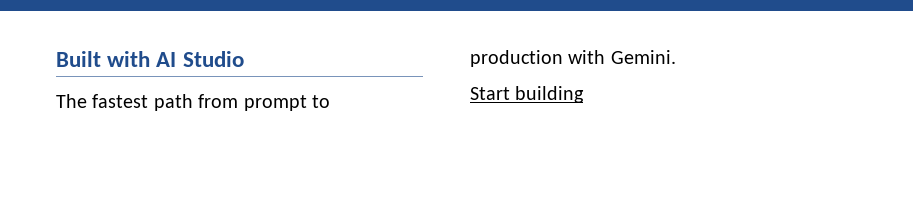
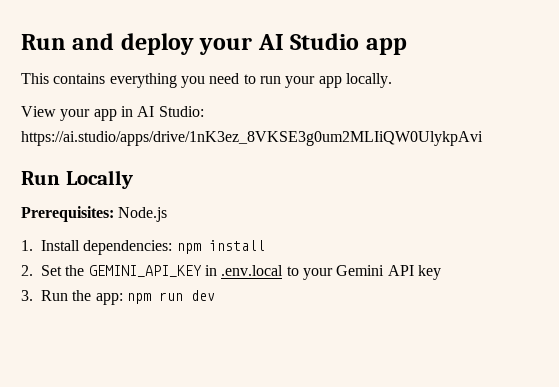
- Built with AI Studio
- The fastest path from prompt to production with Gemini.
- Start building
+ Run and deploy your AI Studio app
+ This contains everything you need to run your app locally.
+ View your app in AI Studio: https://ai.studio/apps/drive/1nK3ez_8VKSE3g0um2MLIiQW0UlykpAvi
+ Run Locally
+ Prerequisites: Node.js
+ 1. Install dependencies: npm install
+ 2. Set the GEMINI_API_KEY in .env.local to your Gemini API key
+ 3. Run the app: npm run dev

